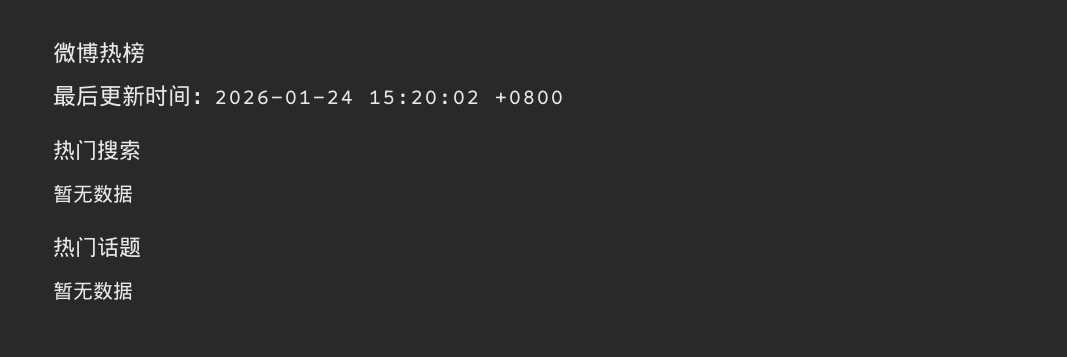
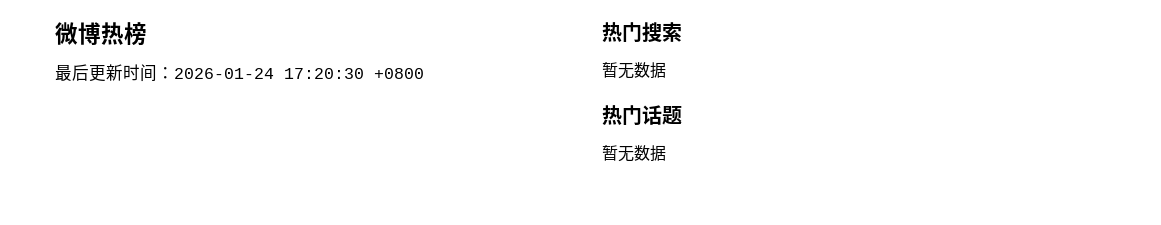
- 最后更新时间：2026-01-24 15:20:02 +0800
+ 最后更新时间：2026-01-24 17:20:30 +0800

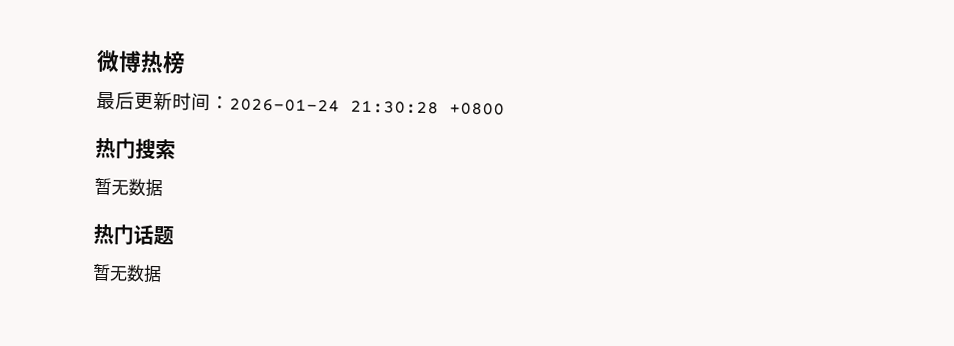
- 最后更新时间：2026-01-24 17:20:30 +0800
+ 最后更新时间：2026-01-24 21:30:28 +0800

